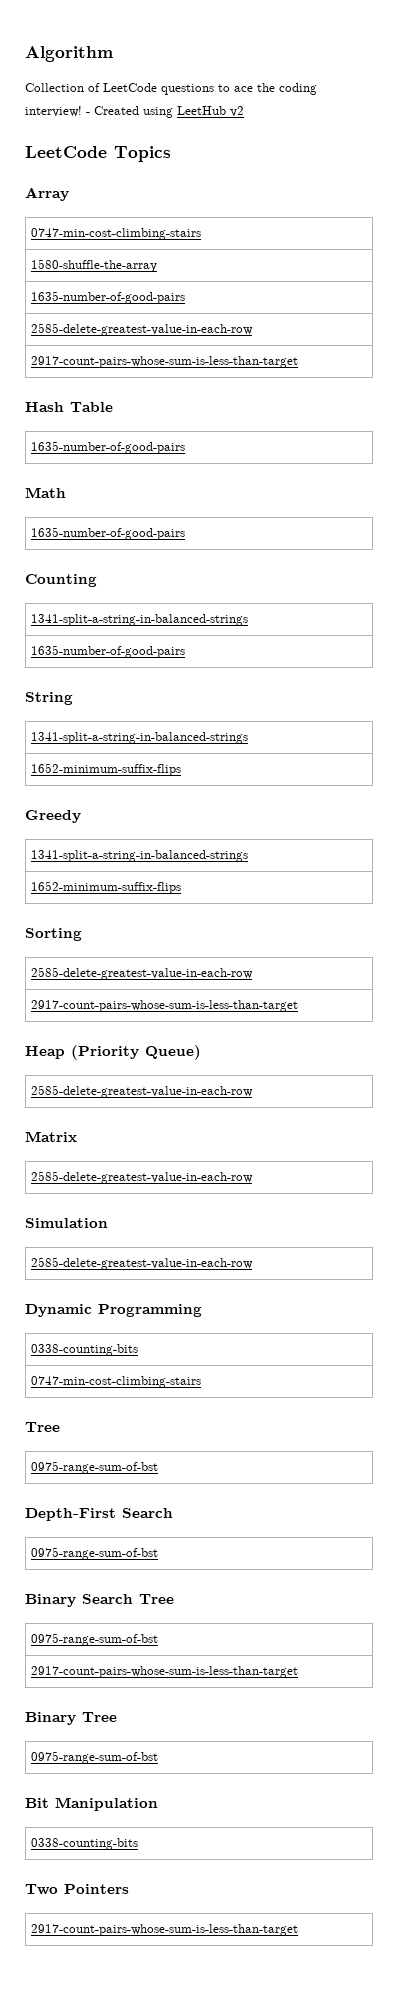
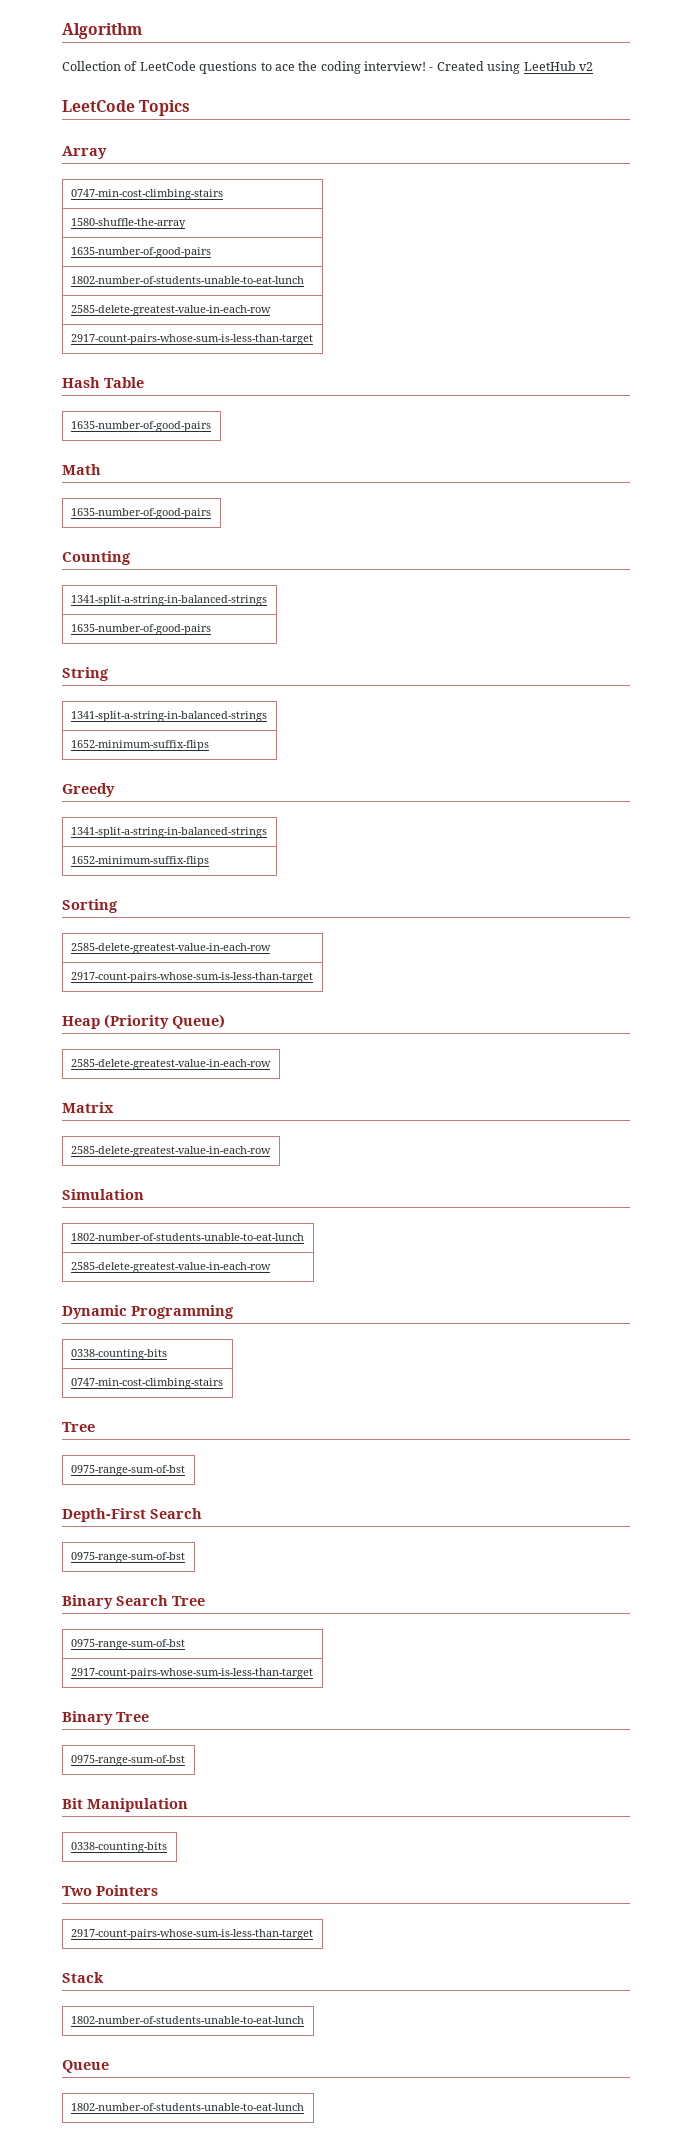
  1580-shuffle-the-array
  1635-number-of-good-pairs
+ 1802-number-of-students-unable-to-eat-lunch
  Simulation
+ 1802-number-of-students-unable-to-eat-lunch
+ Stack
+ 1802-number-of-students-unable-to-eat-lunch
+ Queue
+ 1802-number-of-students-unable-to-eat-lunch

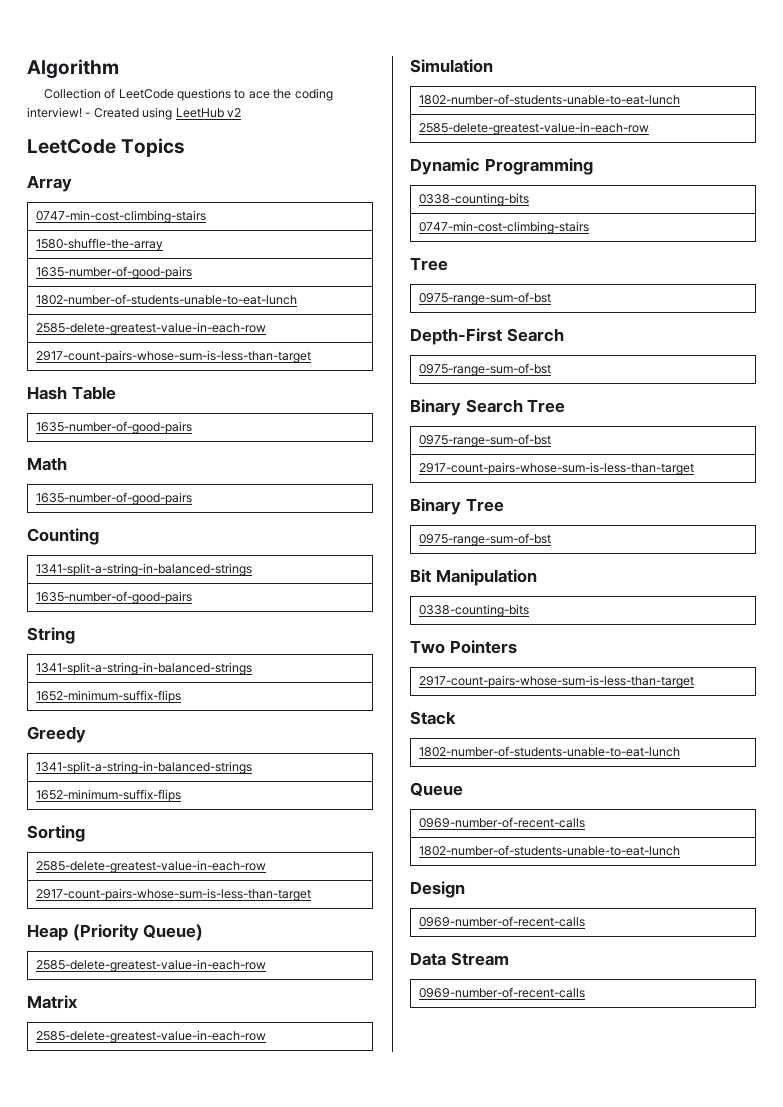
  Queue
+ 0969-number-of-recent-calls
  1802-number-of-students-unable-to-eat-lunch
+ Design
+ 0969-number-of-recent-calls
+ Data Stream
+ 0969-number-of-recent-calls

